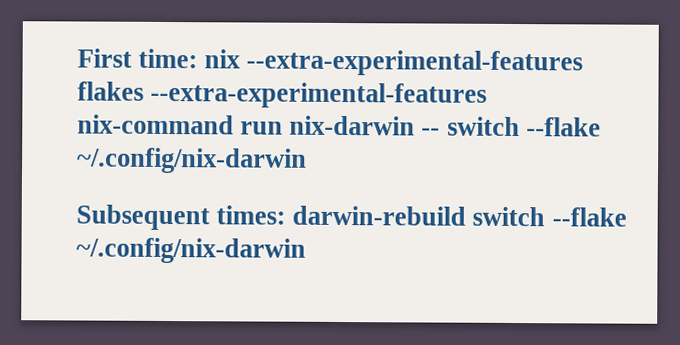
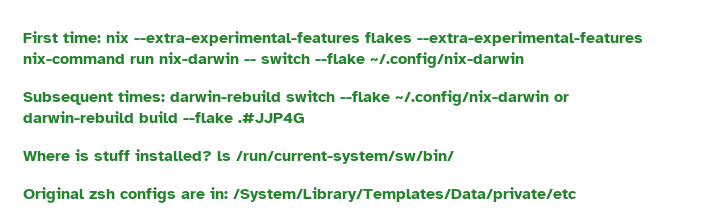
- Subsequent times: darwin-rebuild switch --flake ~/.config/nix-darwin
+ Subsequent times: darwin-rebuild switch --flake ~/.config/nix-darwin or darwin-rebuild build --flake .#JJP4G
+ Where is stuff installed? ls /run/current-system/sw/bin/
+ Original zsh configs are in: /System/Library/Templates/Data/private/etc

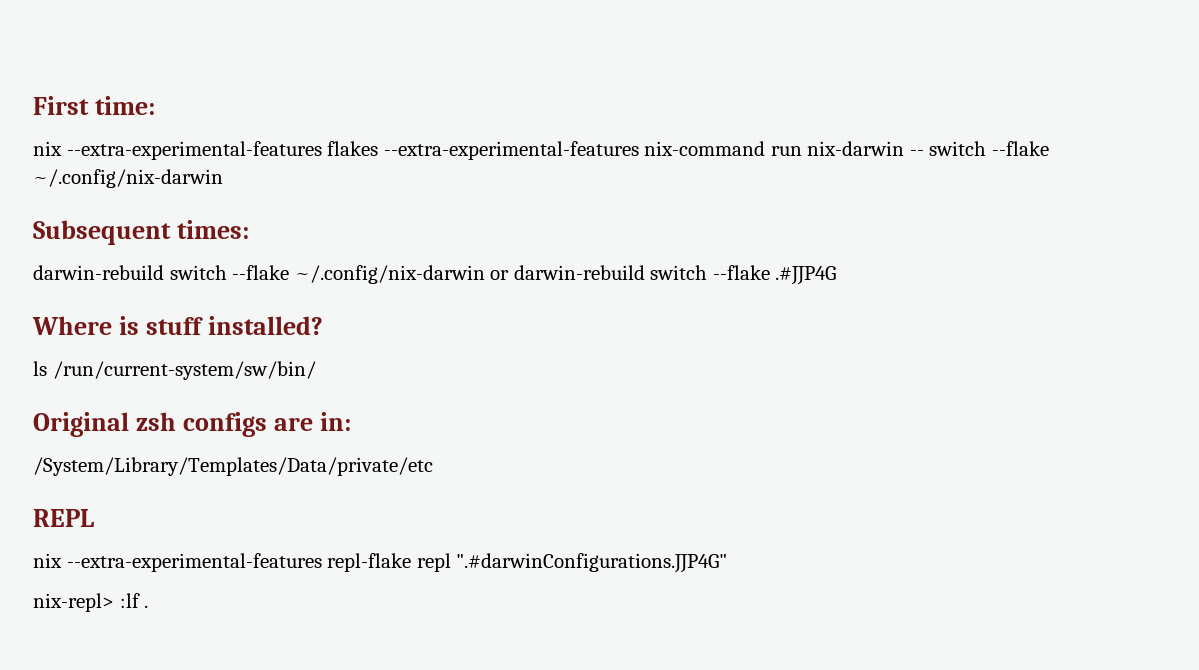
- First time: nix --extra-experimental-features flakes --extra-experimental-features nix-command run nix-darwin -- switch --flake ~/.config/nix-darwin
+ First time:
+ nix --extra-experimental-features flakes --extra-experimental-features nix-command run nix-darwin -- switch --flake ~/.config/nix-darwin
- Subsequent times: darwin-rebuild switch --flake ~/.config/nix-darwin or darwin-rebuild build --flake .#JJP4G
+ Subsequent times:
+ darwin-rebuild switch --flake ~/.config/nix-darwin or darwin-rebuild switch --flake .#JJP4G
- Where is stuff installed? ls /run/current-system/sw/bin/
+ Where is stuff installed?
+ ls /run/current-system/sw/bin/
- Original zsh configs are in: /System/Library/Templates/Data/private/etc
+ Original zsh configs are in:
+ /System/Library/Templates/Data/private/etc
+ REPL
+ nix --extra-experimental-features repl-flake repl ".#darwinConfigurations.JJP4G"
+ nix-repl> :lf .

